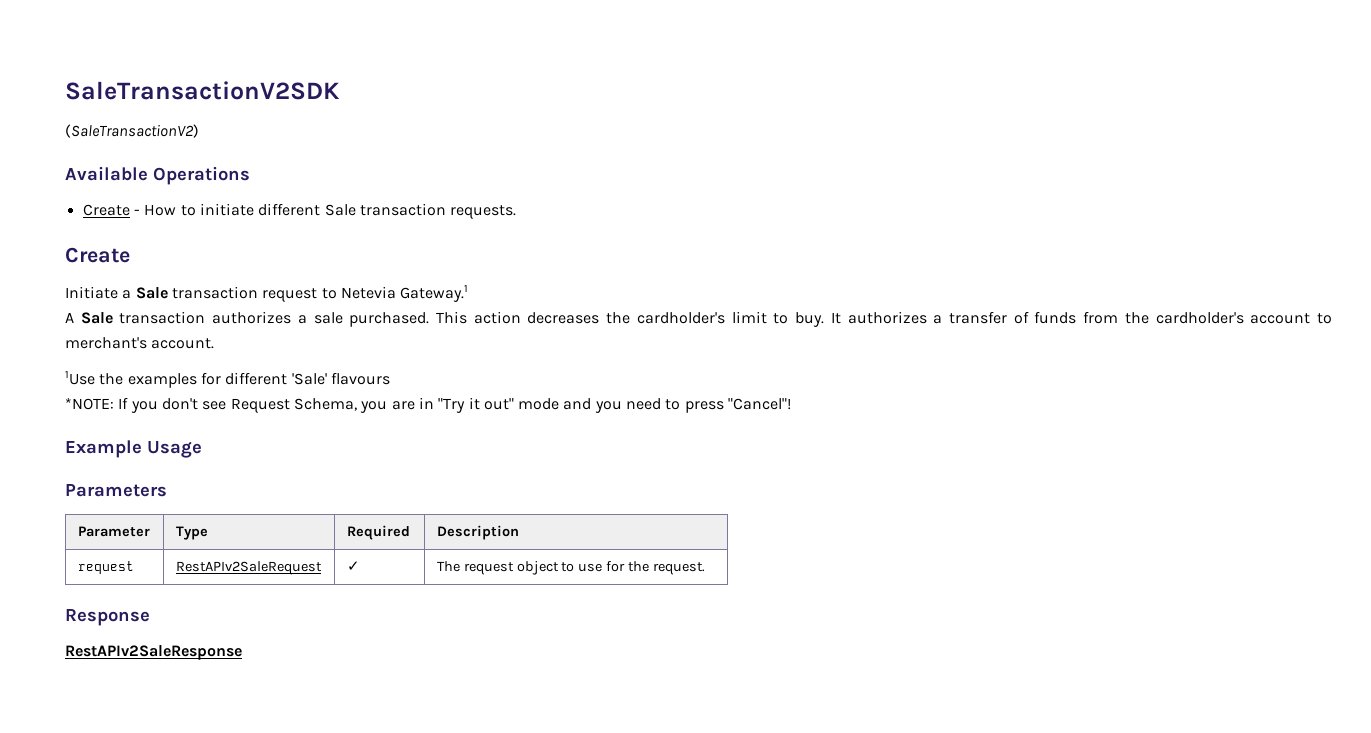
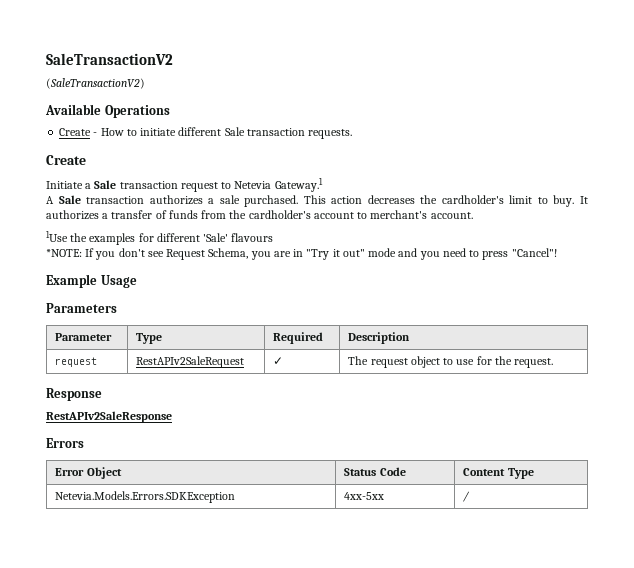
- SaleTransactionV2SDK
+ SaleTransactionV2
+ Errors
+ Error Object | Status Code | Content Type
+ Netevia.Models.Errors.SDKException | 4xx-5xx | /

